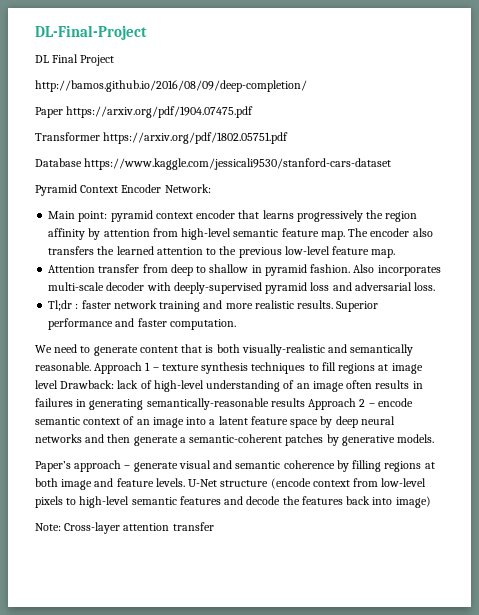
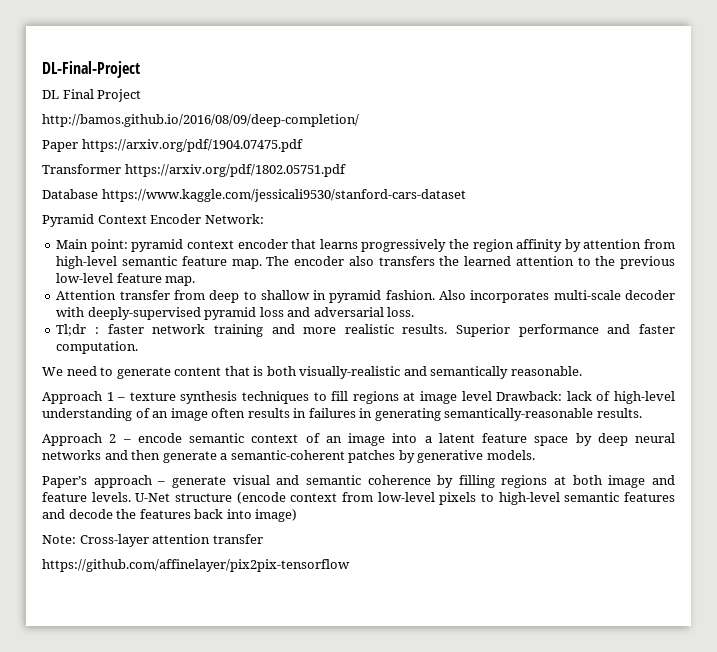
- We need to generate content that is both visually-realistic and semantically reasonable. Approach 1 – texture synthesis techniques to fill regions at image level Drawback:
+ We need to generate content that is both visually-realistic and semantically reasonable.
+ Approach 1 – texture synthesis techniques to fill regions at image level Drawback:
- lack of high-level understanding of an image often results in failures in generating semantically-reasonable results Approach 2 – encode semantic context of an image into a latent feature space by deep neural networks and then generate a semantic-coherent patches by generative models.
+ lack of high-level understanding of an image often results in failures in generating semantically-reasonable results.
+ Approach 2 – encode semantic context of an image into a latent feature space by deep neural networks and then generate a semantic-coherent patches by generative models.
+ https://github.com/affinelayer/pix2pix-tensorflow

